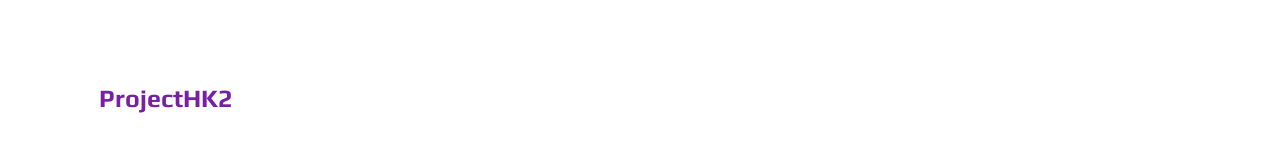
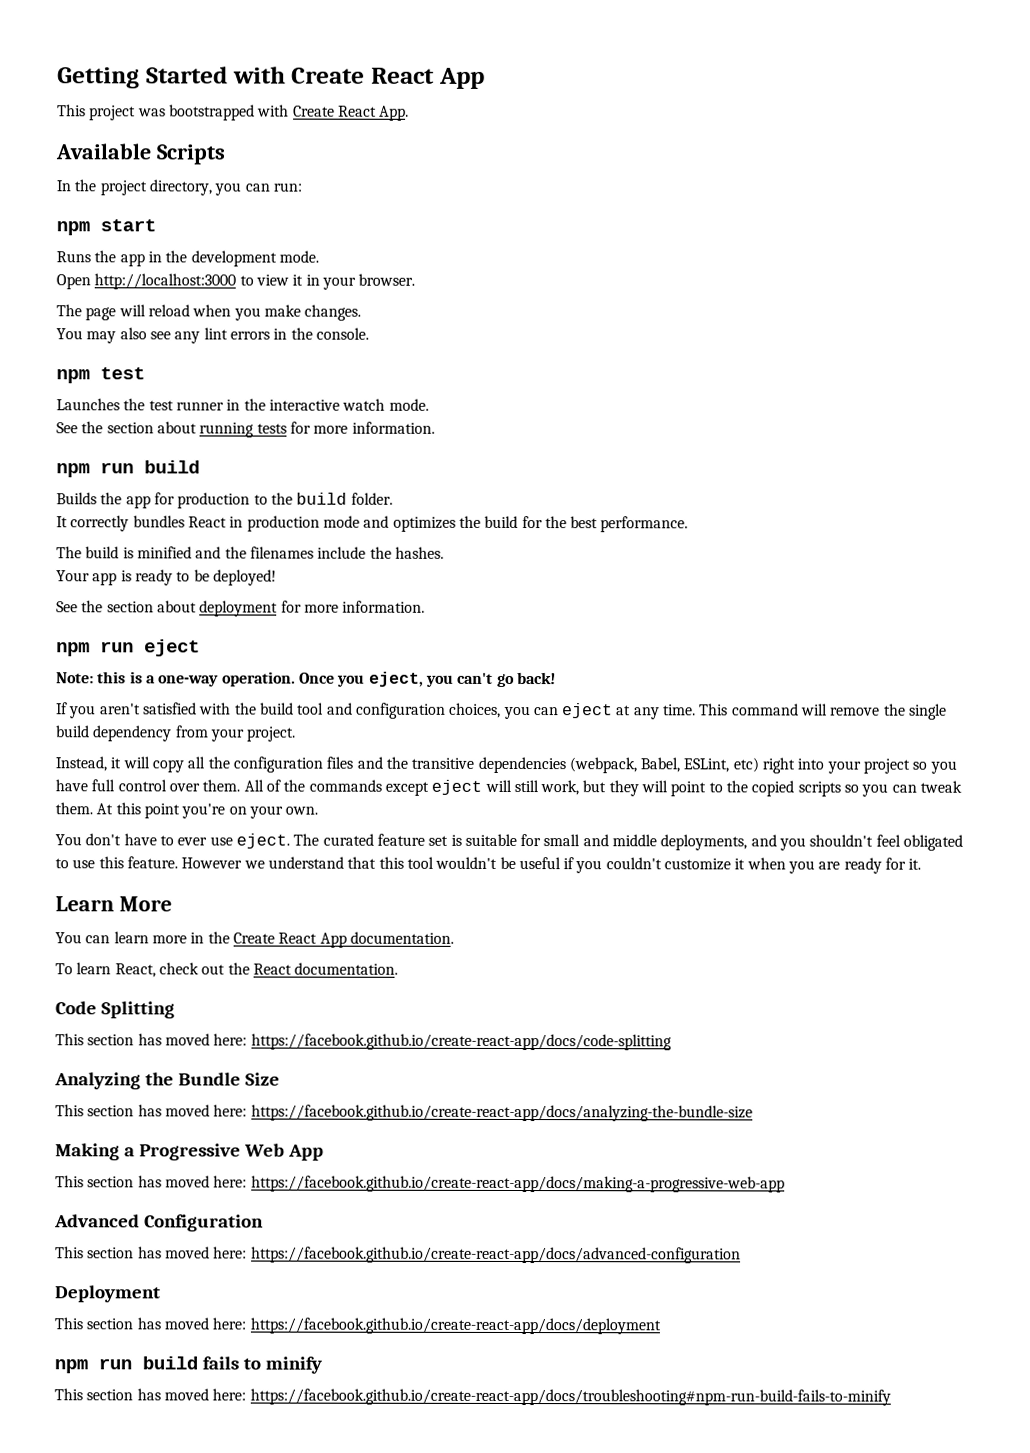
- ProjectHK2
+ Getting Started with Create React App
+ This project was bootstrapped with Create React App.
+ Available Scripts
+ In the project directory, you can run:
+ npm start
+ Runs the app in the development mode.
+ Open http://localhost:3000 to view it in your browser.
+ The page will reload when you make changes.
+ You may also see any lint errors in the console.
+ npm test
+ Launches the test runner in the interactive watch mode.
+ See the section about running tests for more information.
+ npm run build
+ Builds the app for production to the build folder.
+ It correctly bundles React in production mode and optimizes the build for the best performance.
+ The build is minified and the filenames include the hashes.
+ Your app is ready to be deployed!
+ See the section about deployment for more information.
+ npm run eject
+ Note: this is a one-way operation. Once you eject, you can't go back!
+ If you aren't satisfied with the build tool and configuration choices, you can eject at any time. This command will remove the single build dependency from your project.
+ Instead, it will copy all the configuration files and the transitive dependencies (webpack, Babel, ESLint, etc) right into your project so you have full control over them. All of the commands except eject will still work, but they will point to the copied scripts so you can tweak them. At this point you're on your own.
+ You don't have to ever use eject. The curated feature set is suitable for small and middle deployments, and you shouldn't feel obligated to use this feature. However we understand that this tool wouldn't be useful if you couldn't customize it when you are ready for it.
+ Learn More
+ You can learn more in the Create React App documentation.
+ To learn React, check out the React documentation.
+ Code Splitting
+ This section has moved here: https://facebook.github.io/create-react-app/docs/code-splitting
+ Analyzing the Bundle Size
+ This section has moved here: https://facebook.github.io/create-react-app/docs/analyzing-the-bundle-size
+ Making a Progressive Web App
+ This section has moved here: https://facebook.github.io/create-react-app/docs/making-a-progressive-web-app
+ Advanced Configuration
+ This section has moved here: https://facebook.github.io/create-react-app/docs/advanced-configuration
+ Deployment
+ This section has moved here: https://facebook.github.io/create-react-app/docs/deployment
+ npm run build fails to minify
+ This section has moved here: https://facebook.github.io/create-react-app/docs/troubleshooting#npm-run-build-fails-to-minify

